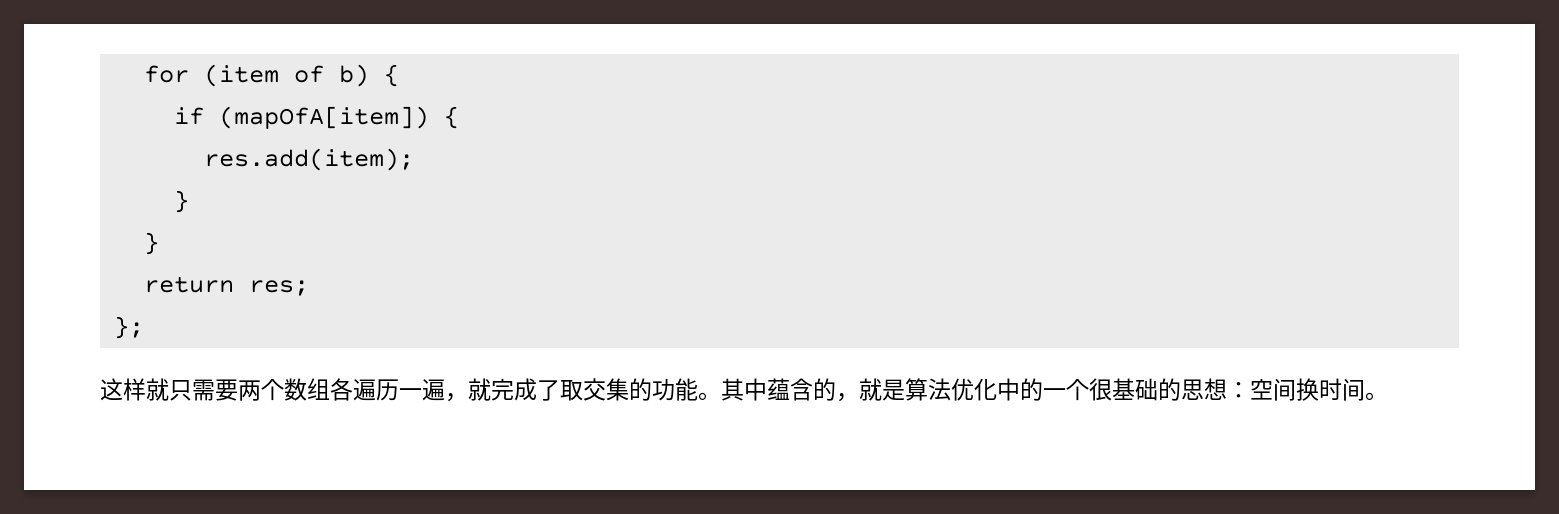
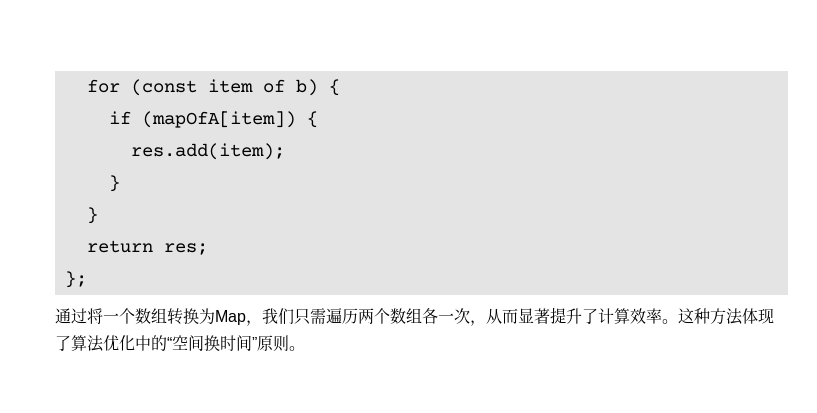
- for (item of b) {
+ for (const item of b) {
- 这样就只需要两个数组各遍历一遍，就完成了取交集的功能。其中蕴含的，就是算法优化中的一个很基础的思想：空间换时间。
+ 通过将一个数组转换为Map，我们只需遍历两个数组各一次，从而显著提升了计算效率。这种方法体现了算法优化中的“空间换时间”原则。

